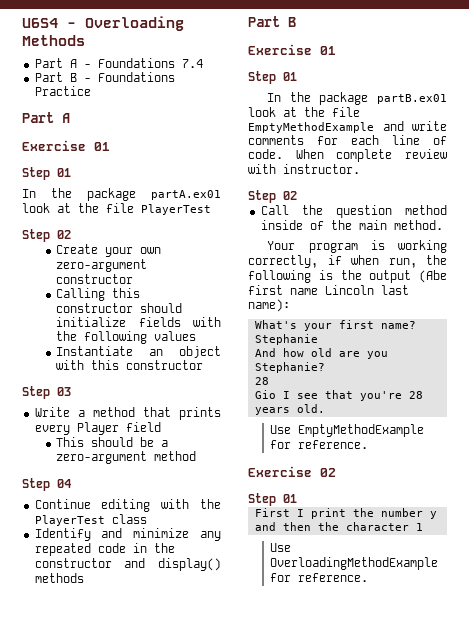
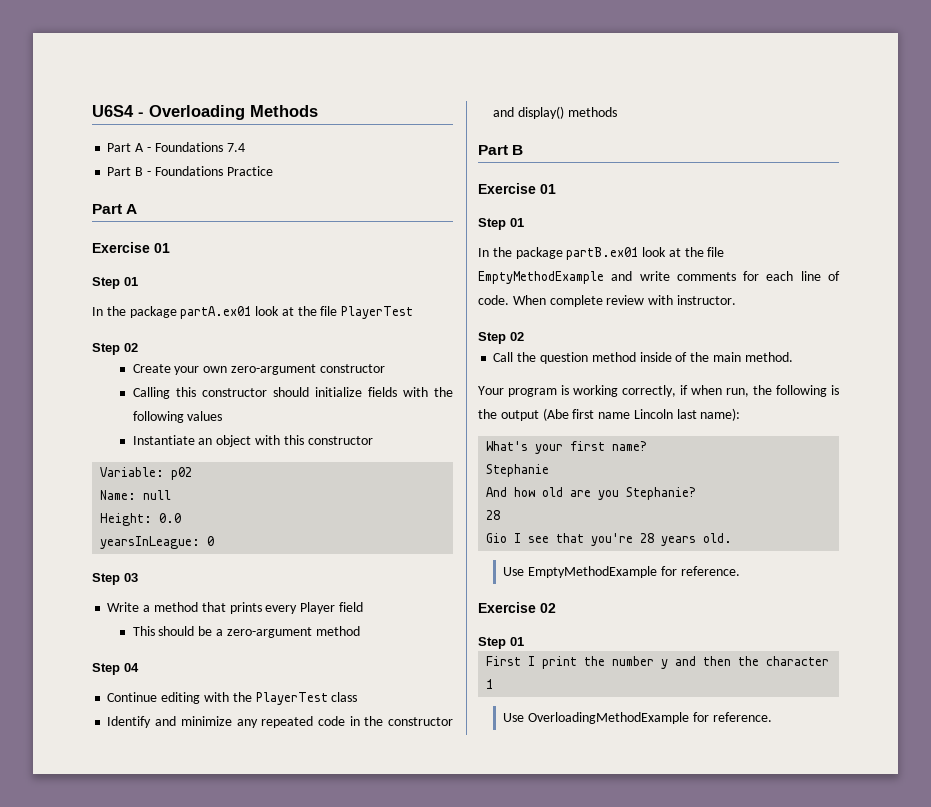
+ Variable: p02
+ Name: null
+ Height: 0.0
+ yearsInLeague: 0

